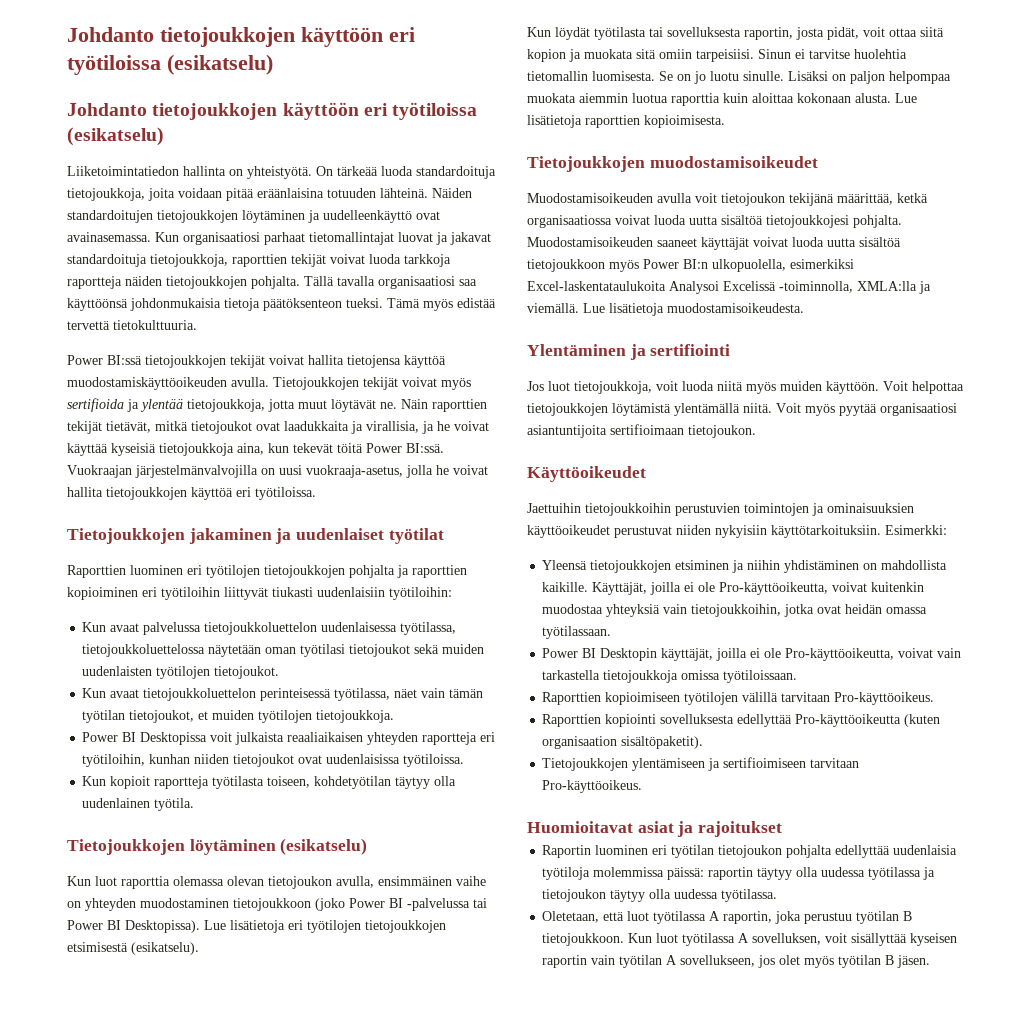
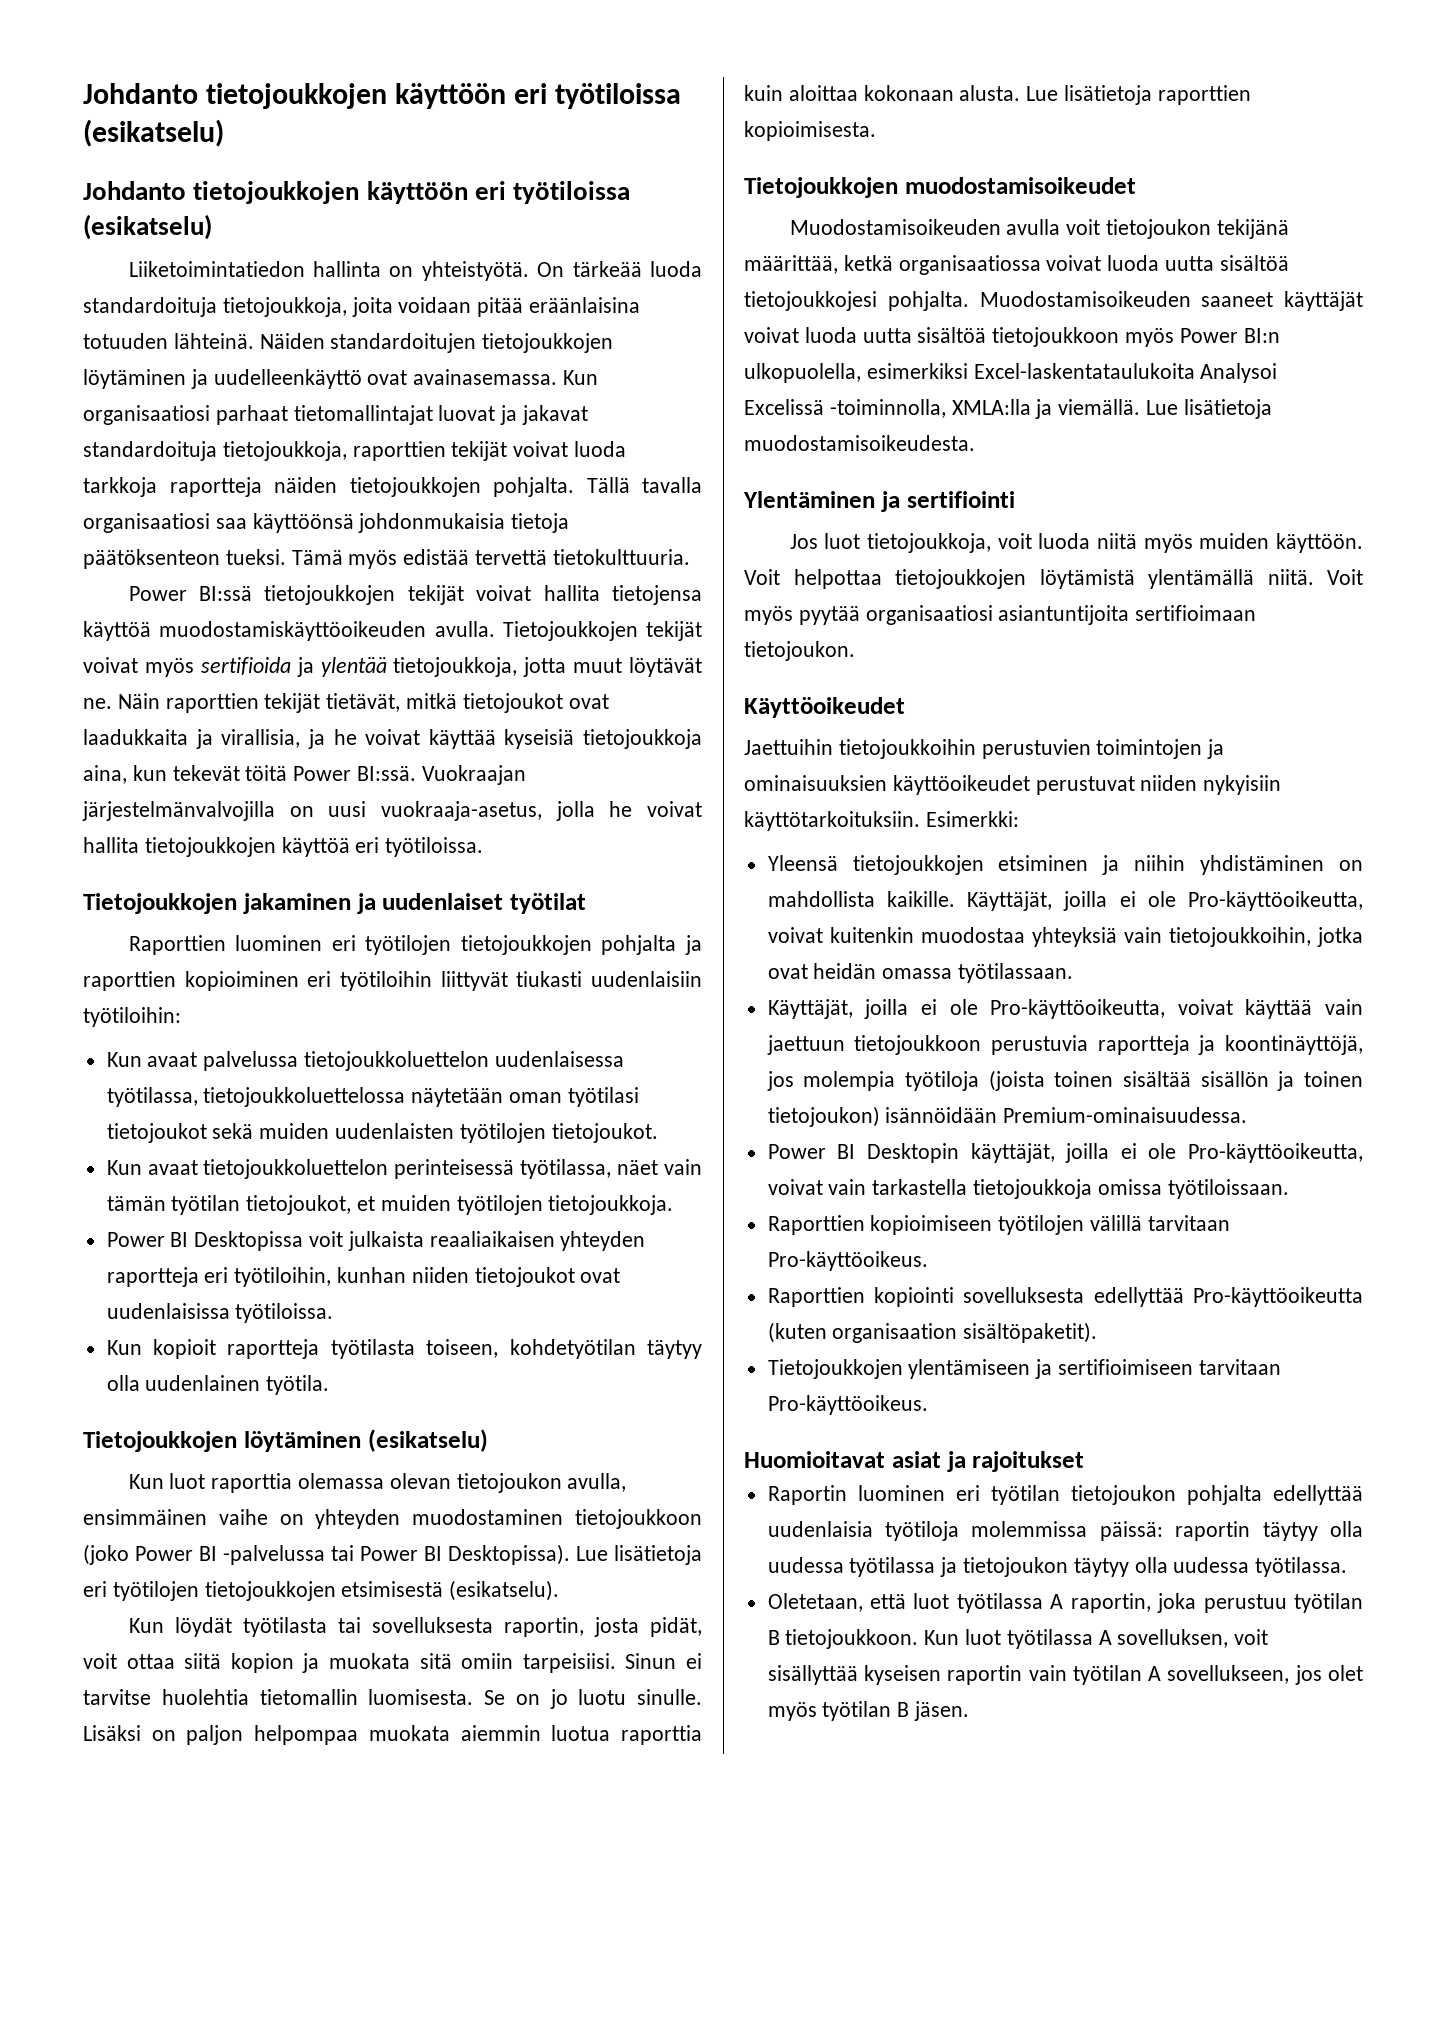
+ Käyttäjät, joilla ei ole Pro-käyttöoikeutta, voivat käyttää vain jaettuun tietojoukkoon perustuvia raportteja ja koontinäyttöjä, jos molempia työtiloja (joista toinen sisältää sisällön ja toinen tietojoukon) isännöidään Premium-ominaisuudessa.

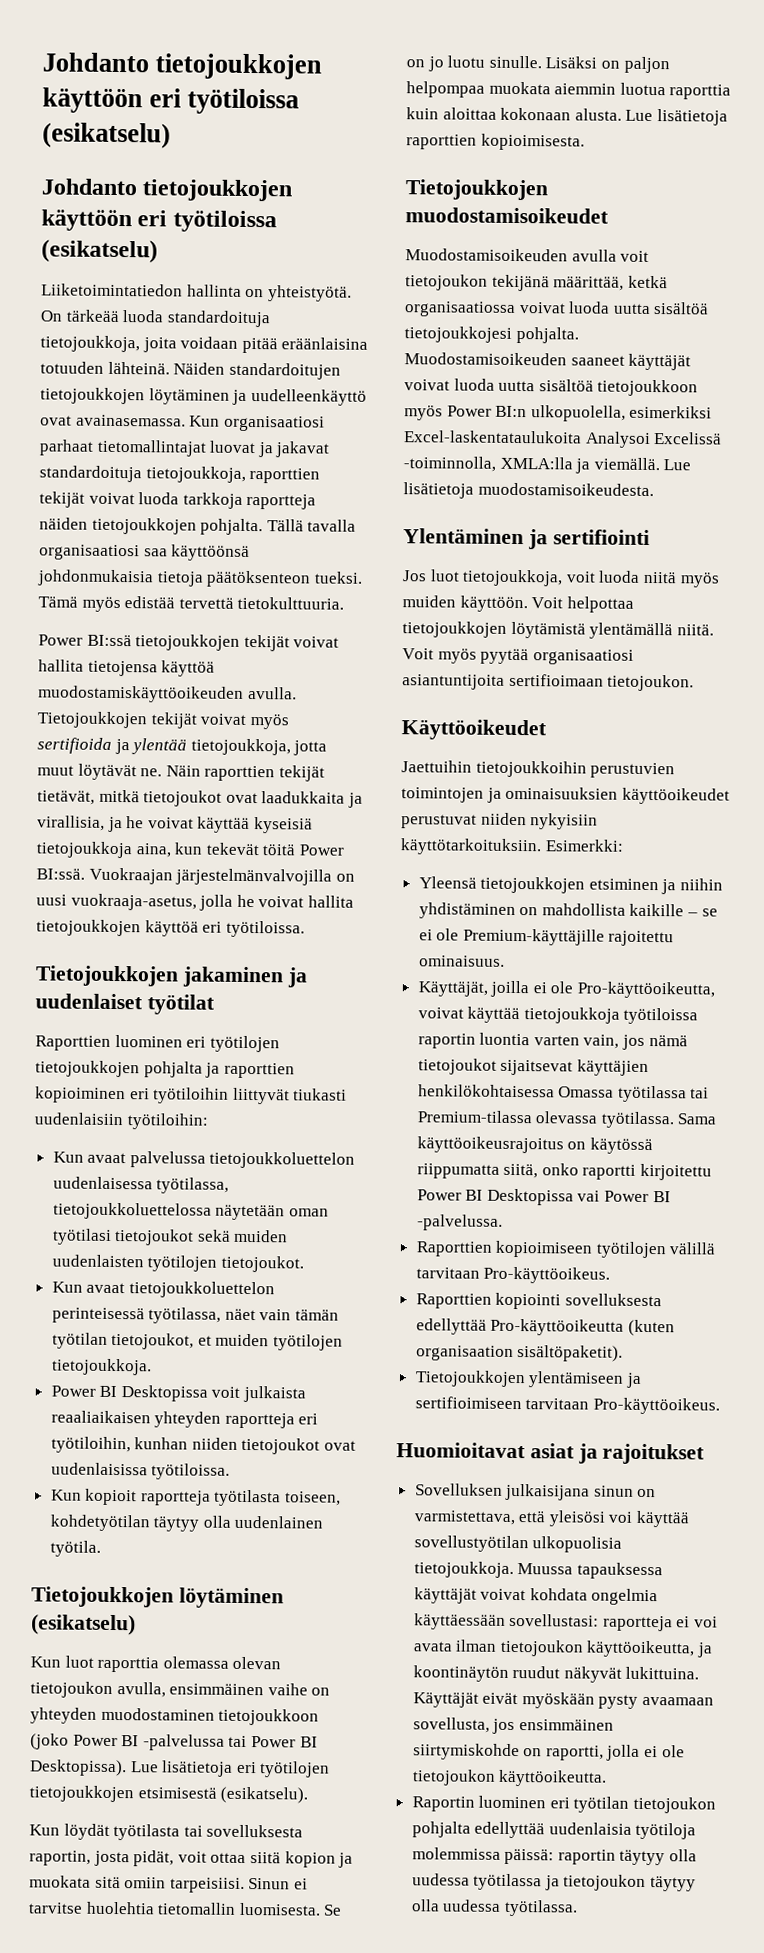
- Yleensä tietojoukkojen etsiminen ja niihin yhdistäminen on mahdollista kaikille. Käyttäjät, joilla ei ole Pro-käyttöoikeutta, voivat kuitenkin muodostaa yhteyksiä vain tietojoukkoihin, jotka ovat heidän omassa työtilassaan.
+ Yleensä tietojoukkojen etsiminen ja niihin yhdistäminen on mahdollista kaikille – se ei ole Premium-käyttäjille rajoitettu ominaisuus.
- Käyttäjät, joilla ei ole Pro-käyttöoikeutta, voivat käyttää vain jaettuun tietojoukkoon perustuvia raportteja ja koontinäyttöjä, jos molempia työtiloja (joista toinen sisältää sisällön ja toinen tietojoukon) isännöidään Premium-ominaisuudessa.
- Power BI Desktopin käyttäjät, joilla ei ole Pro-käyttöoikeutta, voivat vain tarkastella tietojoukkoja omissa työtiloissaan.
+ Käyttäjät, joilla ei ole Pro-käyttöoikeutta, voivat käyttää tietojoukkoja työtiloissa raportin luontia varten vain, jos nämä tietojoukot sijaitsevat käyttäjien henkilökohtaisessa Omassa työtilassa tai Premium-tilassa olevassa työtilassa. Sama käyttöoikeusrajoitus on käytössä riippumatta siitä, onko raportti kirjoitettu Power BI Desktopissa vai Power BI -palvelussa.
+ Sovelluksen julkaisijana sinun on varmistettava, että yleisösi voi käyttää sovellustyötilan ulkopuolisia tietojoukkoja. Muussa tapauksessa käyttäjät voivat kohdata ongelmia käyttäessään sovellustasi: raportteja ei voi avata ilman tietojoukon käyttöoikeutta, ja koontinäytön ruudut näkyvät lukittuina. Käyttäjät eivät myöskään pysty avaamaan sovellusta, jos ensimmäinen siirtymiskohde on raportti, jolla ei ole tietojoukon käyttöoikeutta.
- Oletetaan, että luot työtilassa A raportin, joka perustuu työtilan B tietojoukkoon. Kun luot työtilassa A sovelluksen, voit sisällyttää kyseisen raportin vain työtilan A sovellukseen, jos olet myös työtilan B jäsen.

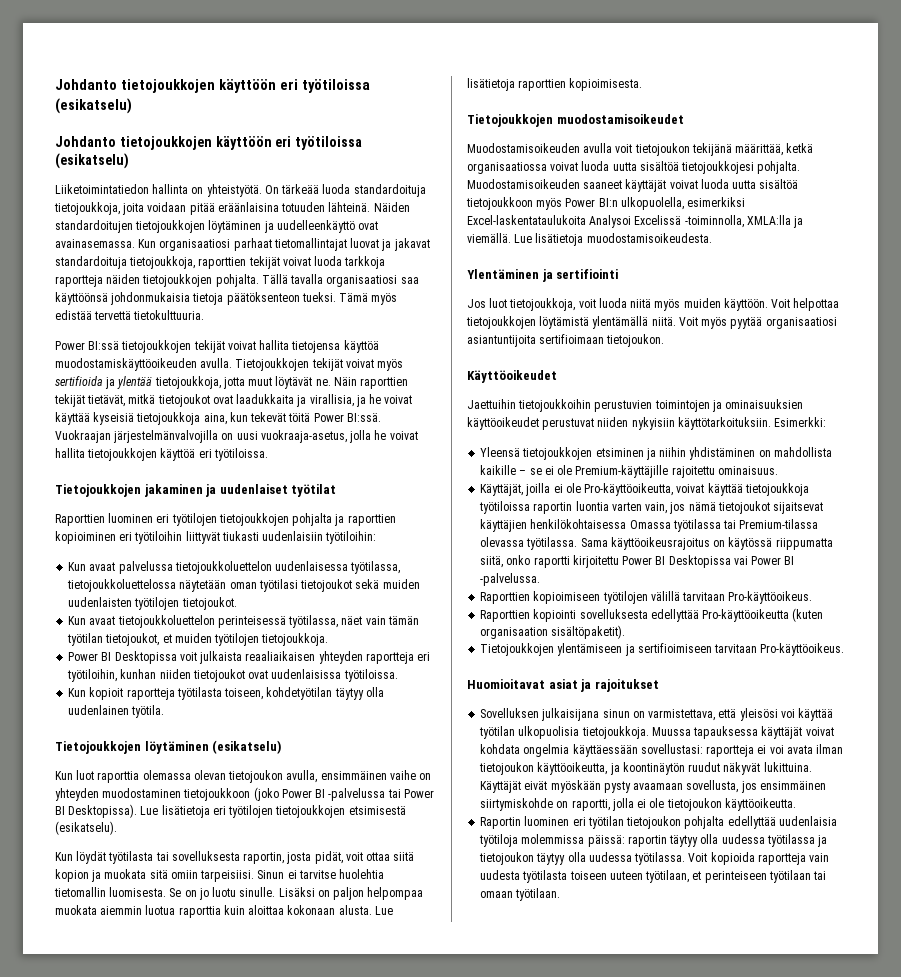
- Sovelluksen julkaisijana sinun on varmistettava, että yleisösi voi käyttää sovellustyötilan ulkopuolisia tietojoukkoja.
+ Sovelluksen julkaisijana sinun on varmistettava, että yleisösi voi käyttää työtilan ulkopuolisia tietojoukkoja.
+ Voit kopioida raportteja vain uudesta työtilasta toiseen uuteen työtilaan, et perinteiseen työtilaan tai omaan työtilaan.

